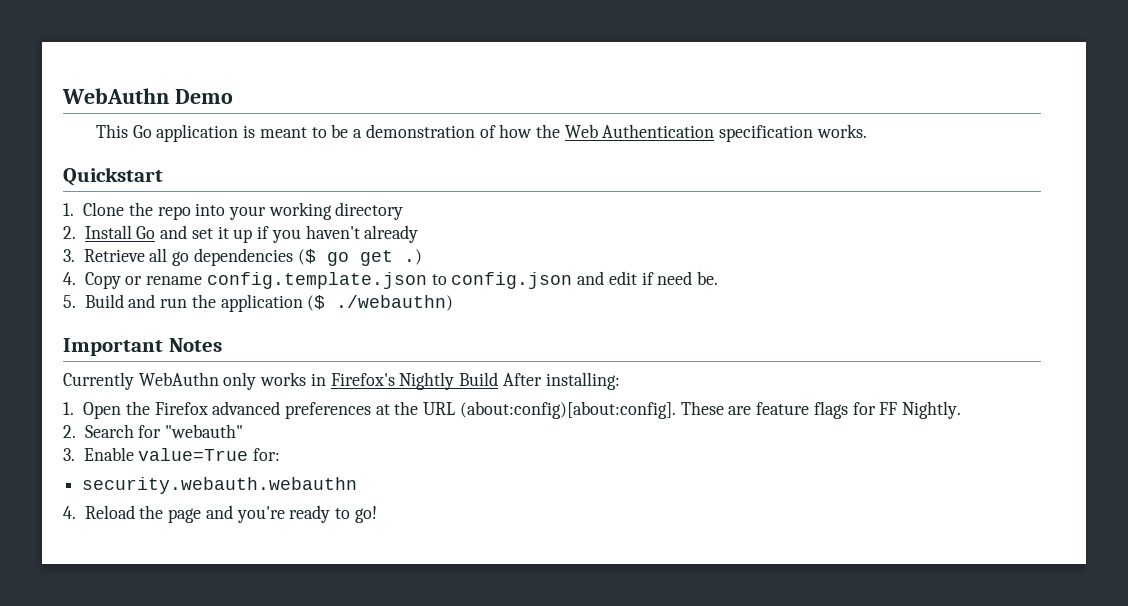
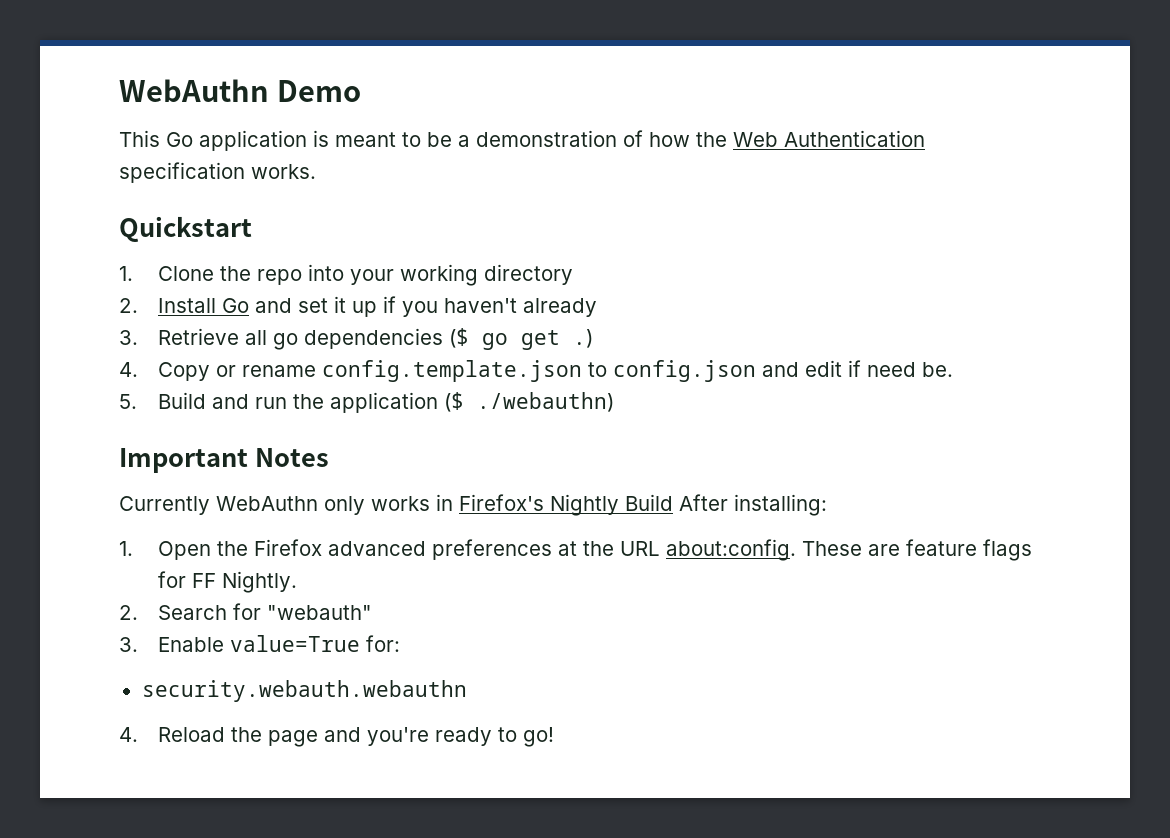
- 1. Open the Firefox advanced preferences at the URL (about:config)[about:config].
+ 1. Open the Firefox advanced preferences at the URL about:config.

